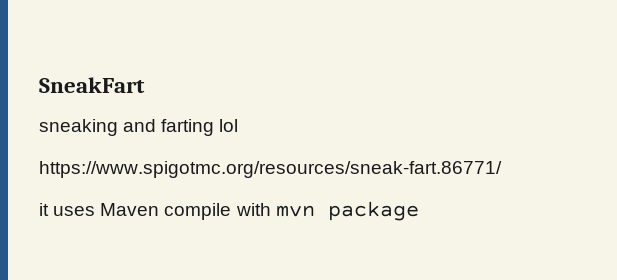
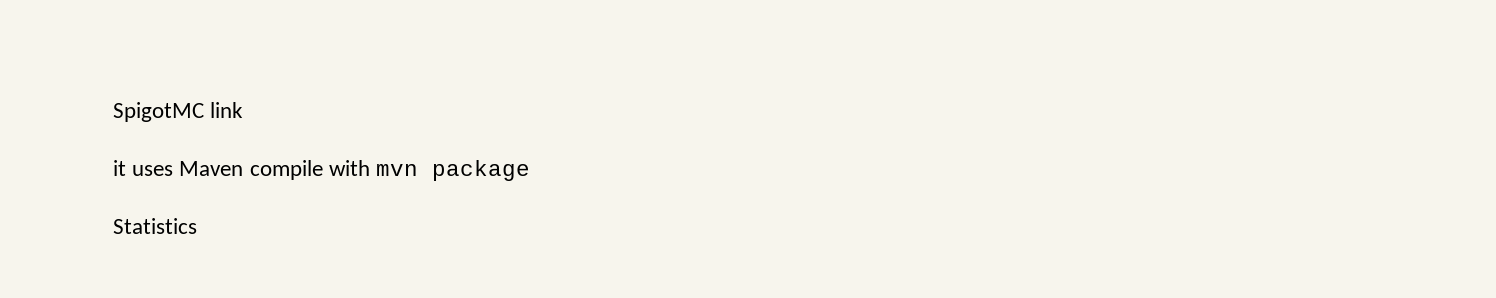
- SneakFart
- sneaking and farting lol
- https://www.spigotmc.org/resources/sneak-fart.86771/
+ SpigotMC link
+ Statistics

